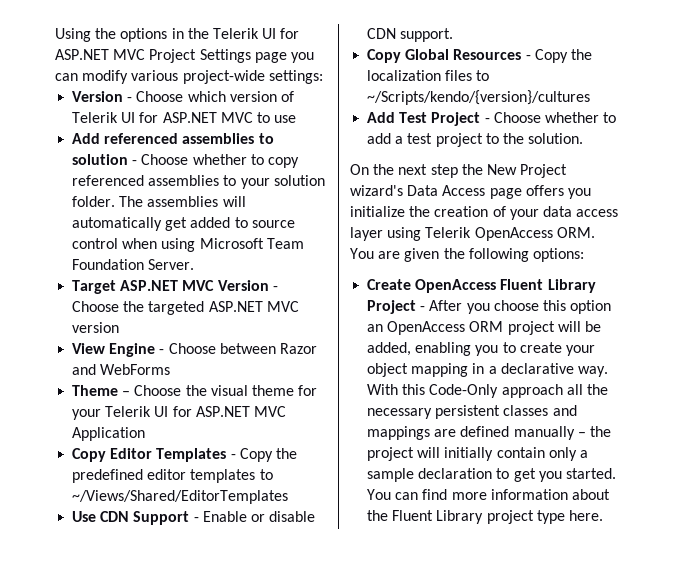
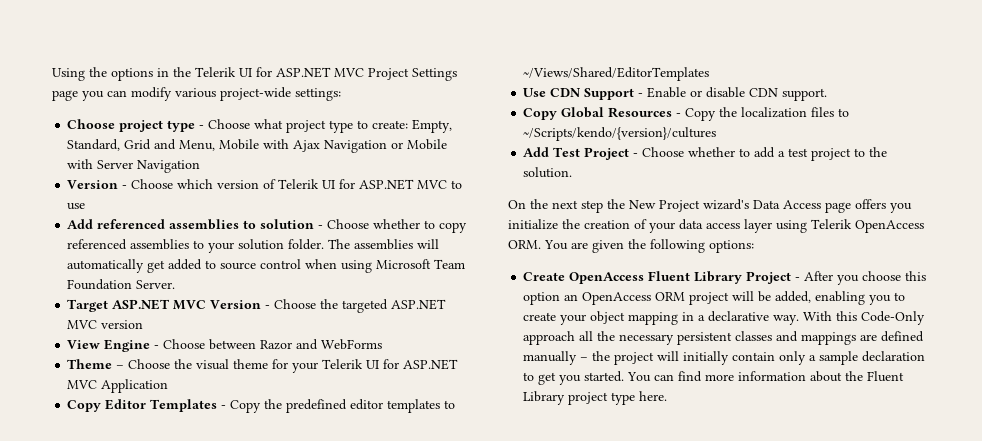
+ Choose project type - Choose what project type to create: Empty, Standard, Grid and Menu, Mobile with Ajax Navigation or Mobile with Server Navigation

